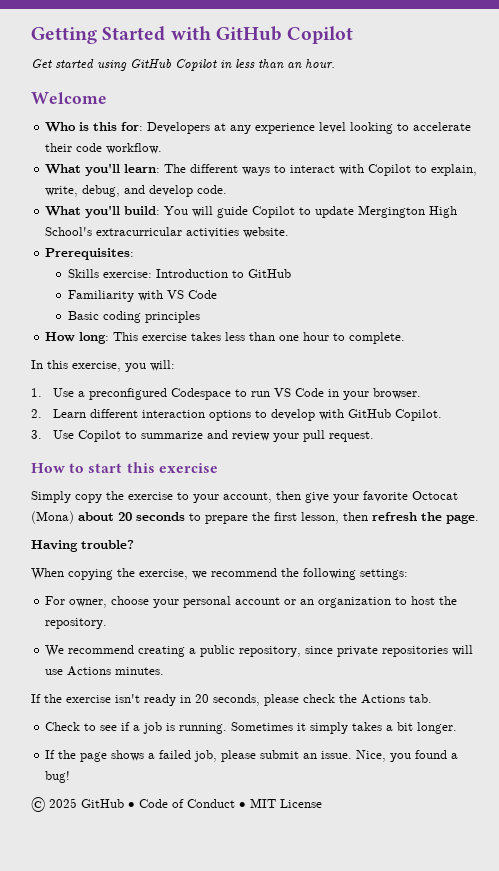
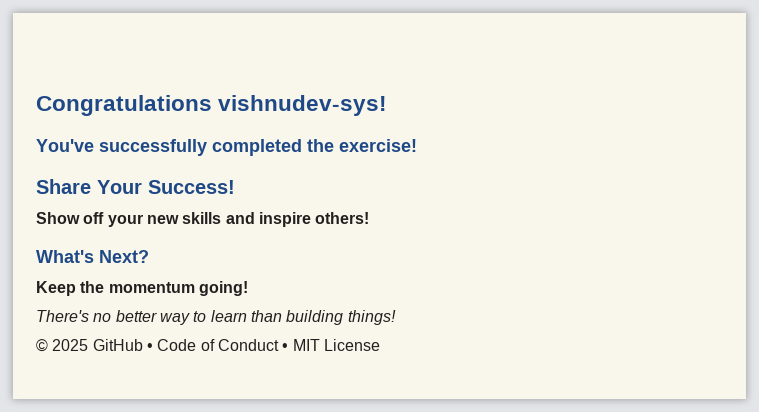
- Getting Started with GitHub Copilot
- Get started using GitHub Copilot in less than an hour.
- Welcome
- Who is this for: Developers at any experience level looking to accelerate their code workflow.
- What you'll learn: The different ways to interact with Copilot to explain, write, debug, and develop code.
- What you'll build: You will guide Copilot to update Mergington High School's extracurricular activities website.
- Prerequisites:
- Skills exercise: Introduction to GitHub
- Familiarity with VS Code
- Basic coding principles
- How long: This exercise takes less than one hour to complete.
- In this exercise, you will:
- 1. Use a preconfigured Codespace to run VS Code in your browser.
- 2. Learn different interaction options to develop with GitHub Copilot.
- 3. Use Copilot to summarize and review your pull request.
- How to start this exercise
- Simply copy the exercise to your account, then give your favorite Octocat (Mona) about 20 seconds to prepare the first lesson, then refresh the page.
- Having trouble?
- When copying the exercise, we recommend the following settings:
- For owner, choose your personal account or an organization to host the repository.
- We recommend creating a public repository, since private repositories will use Actions minutes.
- If the exercise isn't ready in 20 seconds, please check the Actions tab.
- Check to see if a job is running. Sometimes it simply takes a bit longer.
- If the page shows a failed job, please submit an issue. Nice, you found a bug!
+ Congratulations vishnudev-sys!
+ You've successfully completed the exercise!
+ Share Your Success!
+ Show off your new skills and inspire others!
+ What's Next?
+ Keep the momentum going!
+ There's no better way to learn than building things!

